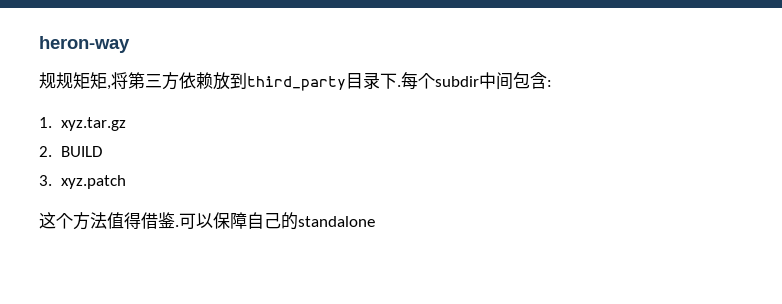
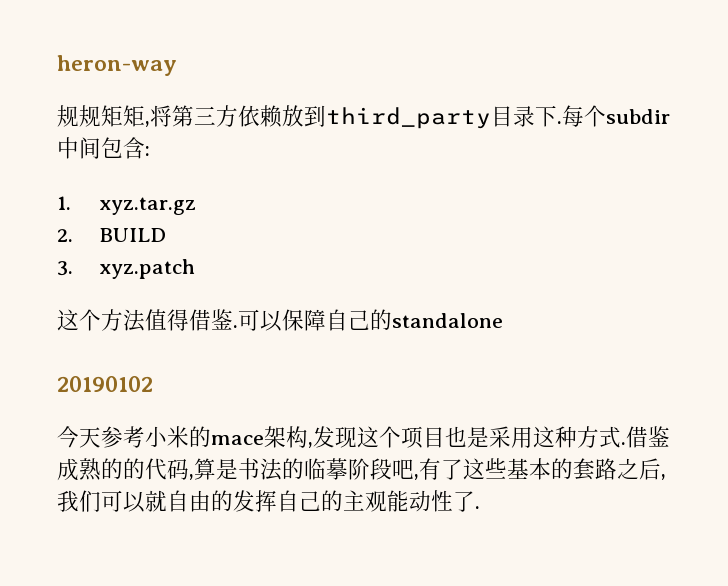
+ 20190102
+ 今天参考小米的mace架构,发现这个项目也是采用这种方式.借鉴成熟的的代码,算是书法的临摹阶段吧,有了这些基本的套路之后,我们可以就自由的发挥自己的主观能动性了.

